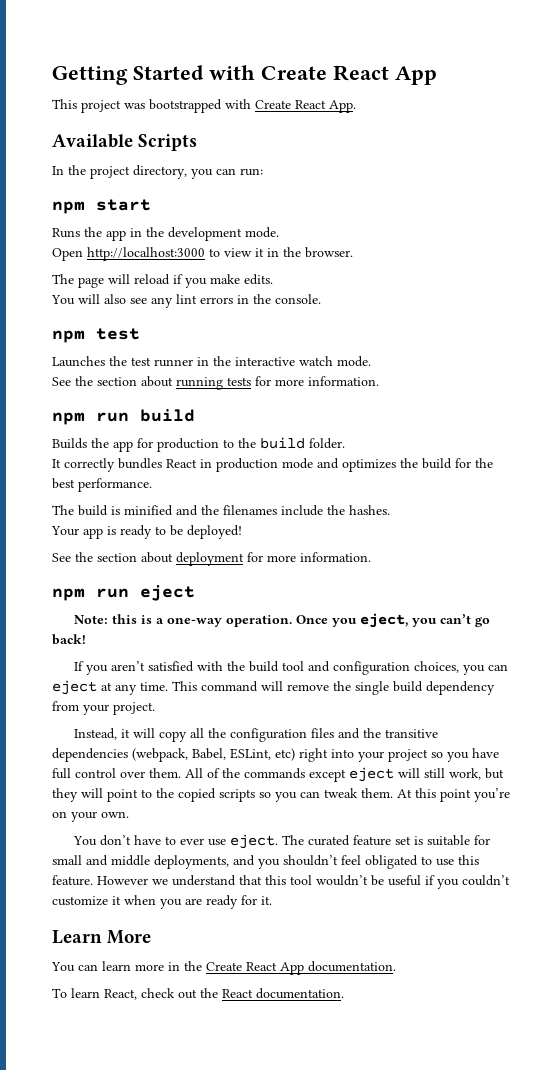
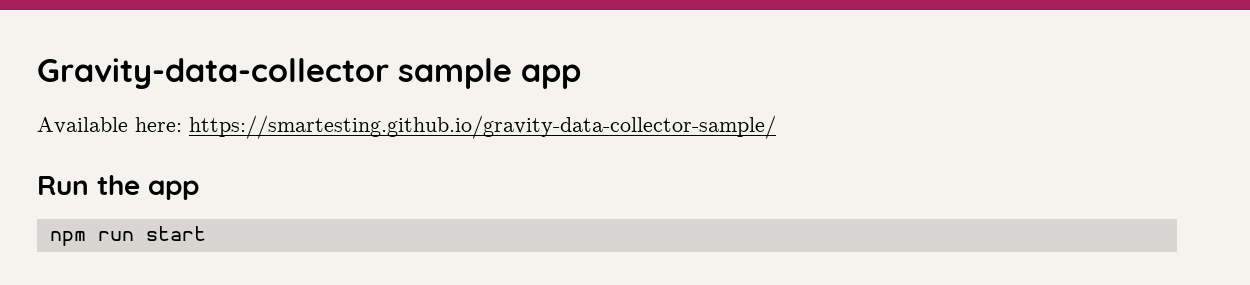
- Getting Started with Create React App
- This project was bootstrapped with Create React App.
- Available Scripts
- In the project directory, you can run:
- npm start
- Runs the app in the development mode.
- Open http://localhost:3000 to view it in the browser.
- The page will reload if you make edits.
- You will also see any lint errors in the console.
- npm test
- Launches the test runner in the interactive watch mode.
- See the section about running tests for more information.
- npm run build
- Builds the app for production to the build folder.
- It correctly bundles React in production mode and optimizes the build for the best performance.
- The build is minified and the filenames include the hashes.
- Your app is ready to be deployed!
- See the section about deployment for more information.
- npm run eject
- Note: this is a one-way operation. Once you eject, you can’t go back!
- If you aren’t satisfied with the build tool and configuration choices, you can eject at any time. This command will remove the single build dependency from your project.
- Instead, it will copy all the configuration files and the transitive dependencies (webpack, Babel, ESLint, etc) right into your project so you have full control over them. All of the commands except eject will still work, but they will point to the copied scripts so you can tweak them. At this point you’re on your own.
- You don’t have to ever use eject. The curated feature set is suitable for small and middle deployments, and you shouldn’t feel obligated to use this feature. However we understand that this tool wouldn’t be useful if you couldn’t customize it when you are ready for it.
- Learn More
- You can learn more in the Create React App documentation.
- To learn React, check out the React documentation.
+ Gravity-data-collector sample app
+ Available here: https://smartesting.github.io/gravity-data-collector-sample/
+ Run the app
+ npm run start

